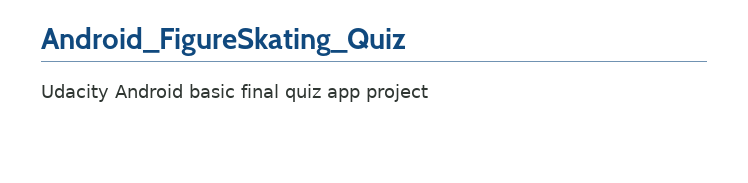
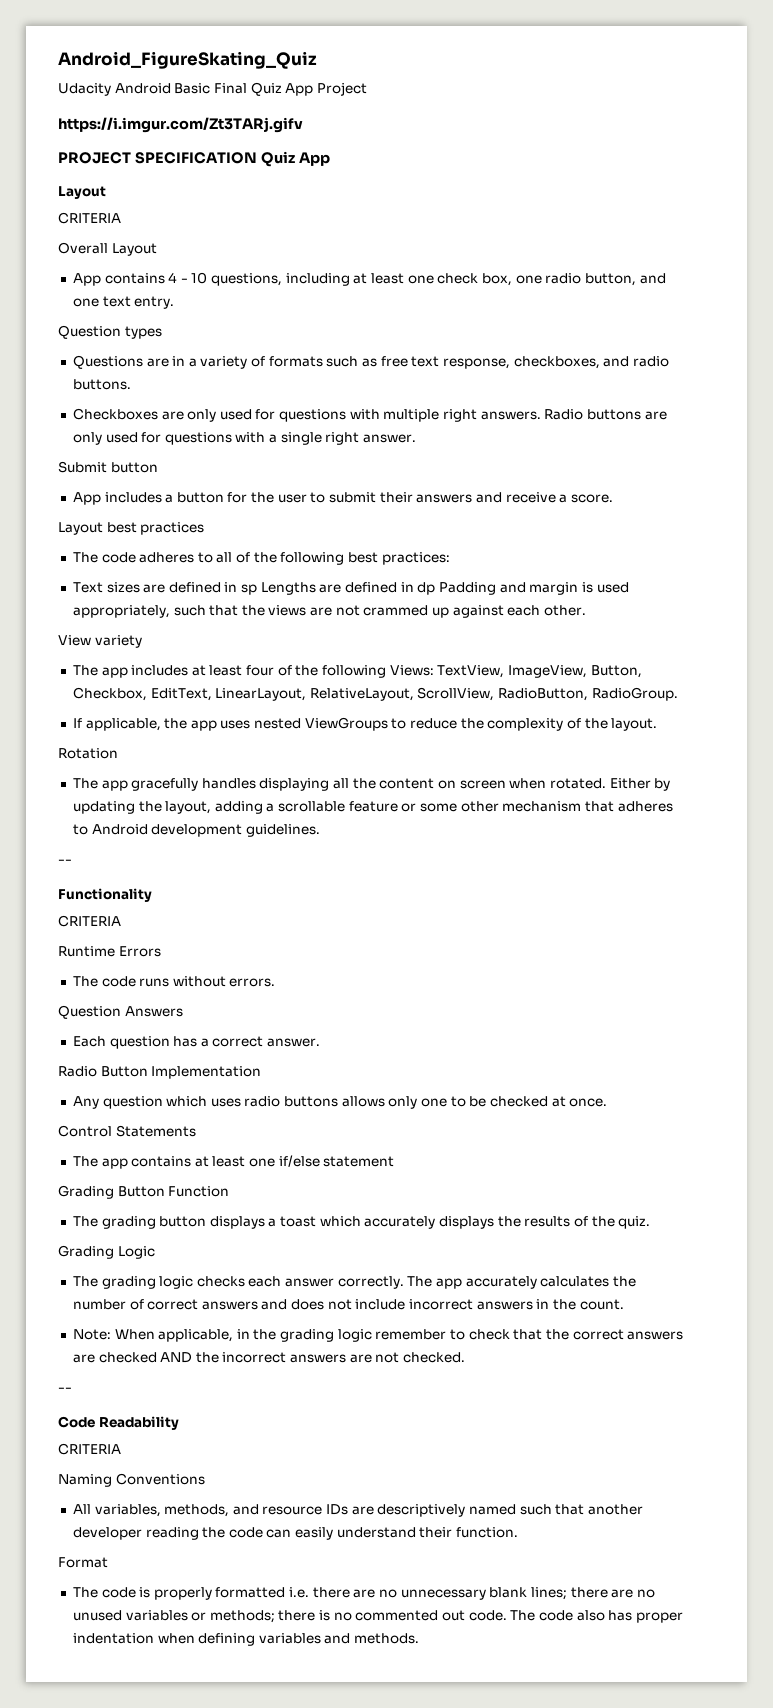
- Udacity Android basic final quiz app project
+ Udacity Android Basic Final Quiz App Project
+ https://i.imgur.com/Zt3TARj.gifv
+ PROJECT SPECIFICATION Quiz App
+ Layout
+ CRITERIA
+ Overall Layout
+ App contains 4 - 10 questions, including at least one check box, one radio button, and one text entry.
+ Question types
+ Questions are in a variety of formats such as free text response, checkboxes, and radio buttons.
+ Checkboxes are only used for questions with multiple right answers. Radio buttons are only used for questions with a single right answer.
+ Submit button
+ App includes a button for the user to submit their answers and receive a score.
+ Layout best practices
+ The code adheres to all of the following best practices:
+ Text sizes are defined in sp Lengths are defined in dp Padding and margin is used appropriately, such that the views are not crammed up against each other.
+ View variety
+ The app includes at least four of the following Views: TextView, ImageView, Button, Checkbox, EditText, LinearLayout, RelativeLayout, ScrollView, RadioButton, RadioGroup.
+ If applicable, the app uses nested ViewGroups to reduce the complexity of the layout.
+ Rotation
+ The app gracefully handles displaying all the content on screen when rotated. Either by updating the layout, adding a scrollable feature or some other mechanism that adheres to Android development guidelines.
+ --
+ Functionality
+ CRITERIA
+ Runtime Errors
+ The code runs without errors.
+ Question Answers
+ Each question has a correct answer.
+ Radio Button Implementation
+ Any question which uses radio buttons allows only one to be checked at once.
+ Control Statements
+ The app contains at least one if/else statement
+ Grading Button Function
+ The grading button displays a toast which accurately displays the results of the quiz.
+ Grading Logic
+ The grading logic checks each answer correctly. The app accurately calculates the number of correct answers and does not include incorrect answers in the count.
+ Note: When applicable, in the grading logic remember to check that the correct answers are checked AND the incorrect answers are not checked.
+ --
+ Code Readability
+ CRITERIA
+ Naming Conventions
+ All variables, methods, and resource IDs are descriptively named such that another developer reading the code can easily understand their function.
+ Format
+ The code is properly formatted i.e. there are no unnecessary blank lines; there are no unused variables or methods; there is no commented out code. The code also has proper indentation when defining variables and methods.

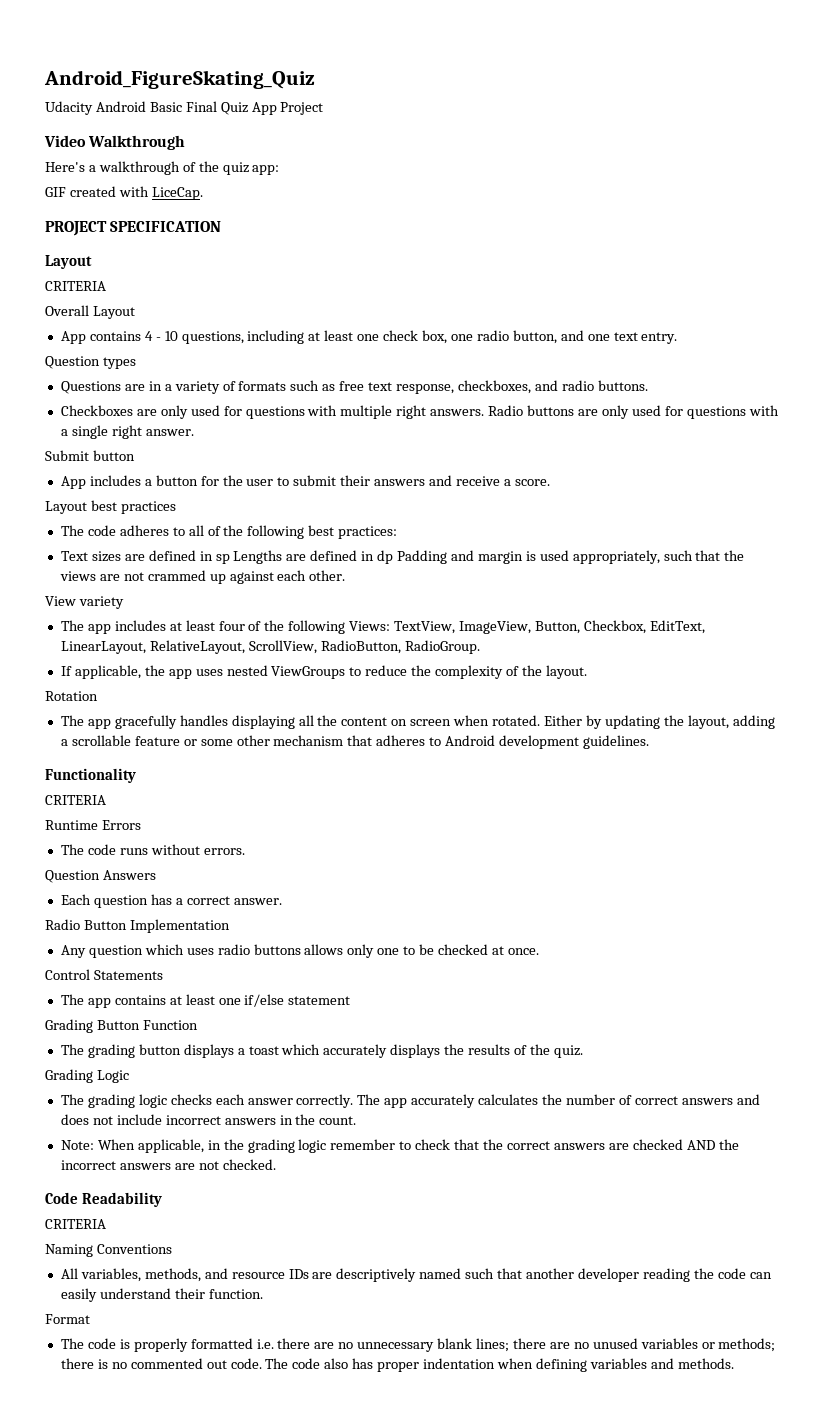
- https://i.imgur.com/Zt3TARj.gifv
+ Video Walkthrough
+ Here's a walkthrough of the quiz app:
+ GIF created with LiceCap.
- PROJECT SPECIFICATION Quiz App
+ PROJECT SPECIFICATION
  Either by updating the layout, adding a scrollable feature or some other mechanism that adheres to Android development guidelines.
- --
  Note: When applicable, in the grading logic remember to check that the correct answers are checked AND the incorrect answers are not checked.
- --

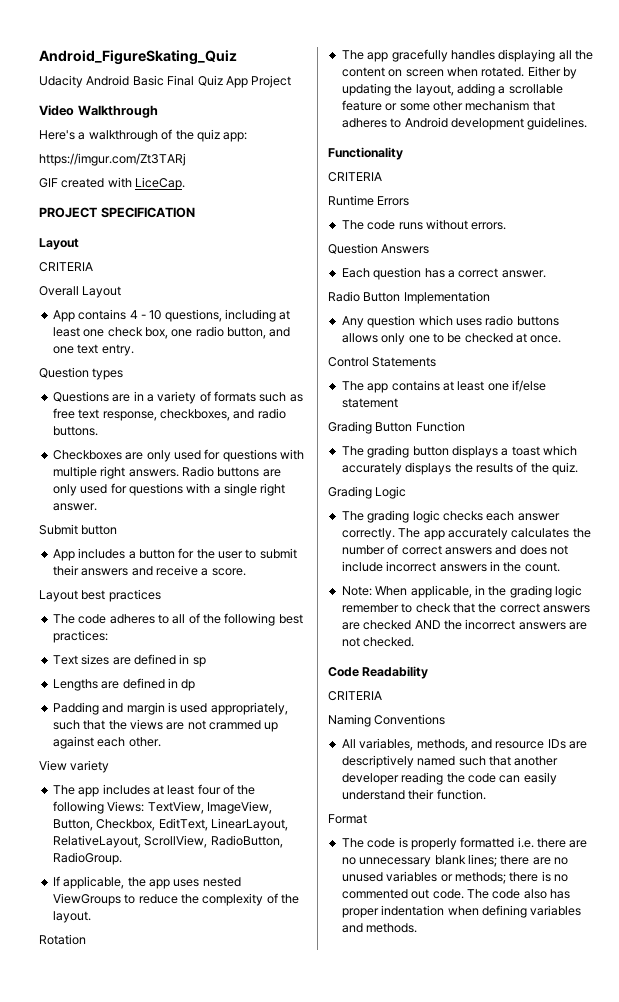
+ https://imgur.com/Zt3TARj
- Text sizes are defined in sp Lengths are defined in dp Padding and margin is used appropriately, such that the views are not crammed up against each other.
+ Text sizes are defined in sp
+ Lengths are defined in dp
+ Padding and margin is used appropriately, such that the views are not crammed up against each other.

